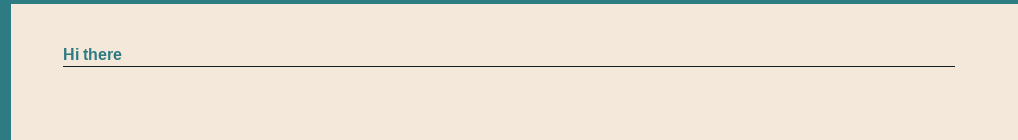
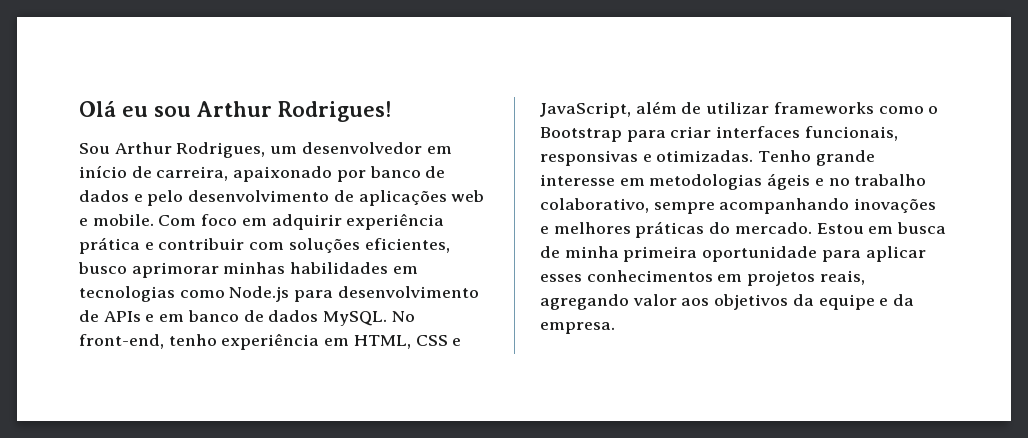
- Hi there
+ Olá eu sou Arthur Rodrigues!
+ Sou Arthur Rodrigues, um desenvolvedor em início de carreira, apaixonado por banco de dados e pelo desenvolvimento de aplicações web e mobile. Com foco em adquirir experiência prática e contribuir com soluções eficientes, busco aprimorar minhas habilidades em tecnologias como Node.js para desenvolvimento de APIs e em banco de dados MySQL. No front-end, tenho experiência em HTML, CSS e JavaScript, além de utilizar frameworks como o Bootstrap para criar interfaces funcionais, responsivas e otimizadas. Tenho grande interesse em metodologias ágeis e no trabalho colaborativo, sempre acompanhando inovações e melhores práticas do mercado. Estou em busca de minha primeira oportunidade para aplicar esses conhecimentos em projetos reais, agregando valor aos objetivos da equipe e da empresa.

